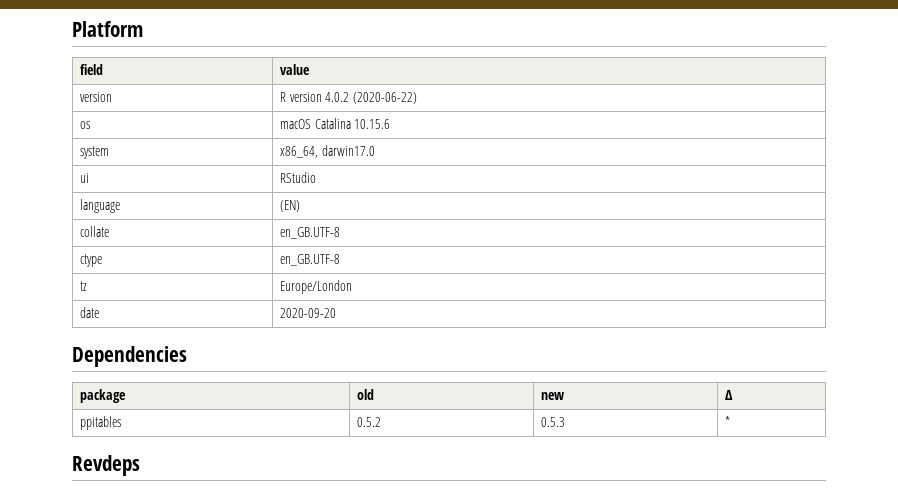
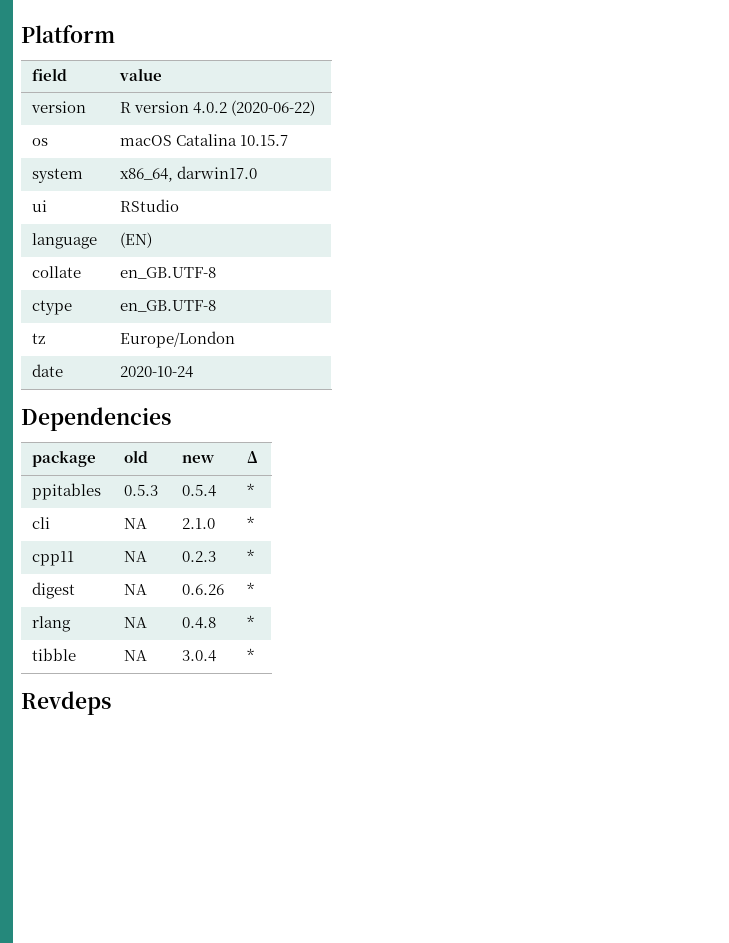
- os | macOS Catalina 10.15.6
+ os | macOS Catalina 10.15.7
- date | 2020-09-20
+ date | 2020-10-24
- ppitables | 0.5.2 | 0.5.3 | *
+ ppitables | 0.5.3 | 0.5.4 | *
+ cli | NA | 2.1.0 | *
+ cpp11 | NA | 0.2.3 | *
+ digest | NA | 0.6.26 | *
+ rlang | NA | 0.4.8 | *
+ tibble | NA | 3.0.4 | *

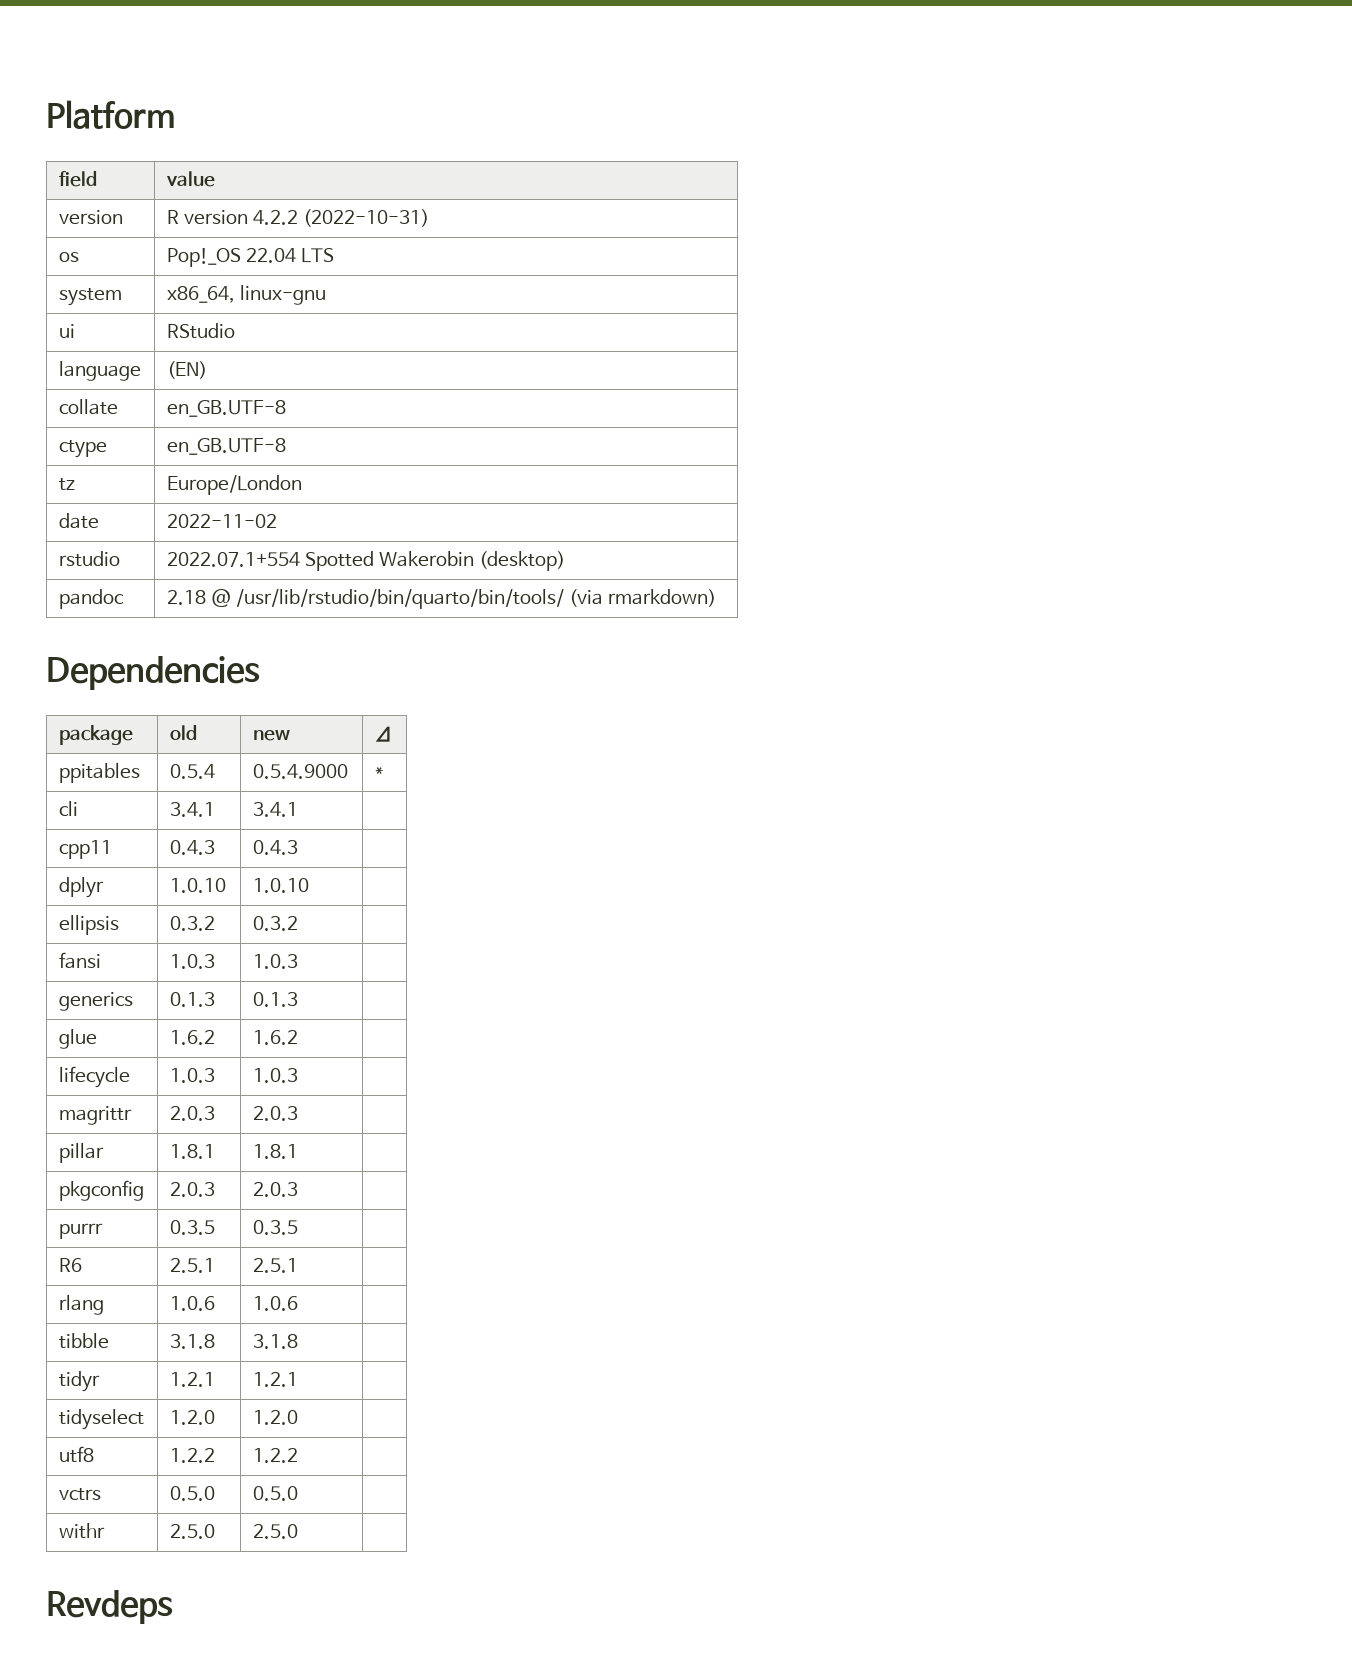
- version | R version 4.0.2 (2020-06-22)
+ version | R version 4.2.2 (2022-10-31)
- os | macOS Catalina 10.15.7
+ os | Pop!_OS 22.04 LTS
- system | x86_64, darwin17.0
+ system | x86_64, linux-gnu
- date | 2020-10-24
+ date | 2022-11-02
+ rstudio | 2022.07.1+554 Spotted Wakerobin (desktop)
+ pandoc | 2.18 @ /usr/lib/rstudio/bin/quarto/bin/tools/ (via rmarkdown)
- ppitables | 0.5.3 | 0.5.4 | *
+ ppitables | 0.5.4 | 0.5.4.9000 | *
- cli | NA | 2.1.0 | *
- cpp11 | NA | 0.2.3 | *
- digest | NA | 0.6.26 | *
- rlang | NA | 0.4.8 | *
- tibble | NA | 3.0.4 | *
+ cli | 3.4.1 | 3.4.1 |
+ cpp11 | 0.4.3 | 0.4.3 |
+ dplyr | 1.0.10 | 1.0.10 |
+ ellipsis | 0.3.2 | 0.3.2 |
+ fansi | 1.0.3 | 1.0.3 |
+ generics | 0.1.3 | 0.1.3 |
+ glue | 1.6.2 | 1.6.2 |
+ lifecycle | 1.0.3 | 1.0.3 |
+ magrittr | 2.0.3 | 2.0.3 |
+ pillar | 1.8.1 | 1.8.1 |
+ pkgconfig | 2.0.3 | 2.0.3 |
+ purrr | 0.3.5 | 0.3.5 |
+ R6 | 2.5.1 | 2.5.1 |
+ rlang | 1.0.6 | 1.0.6 |
+ tibble | 3.1.8 | 3.1.8 |
+ tidyr | 1.2.1 | 1.2.1 |
+ tidyselect | 1.2.0 | 1.2.0 |
+ utf8 | 1.2.2 | 1.2.2 |
+ vctrs | 0.5.0 | 0.5.0 |
+ withr | 2.5.0 | 2.5.0 |

